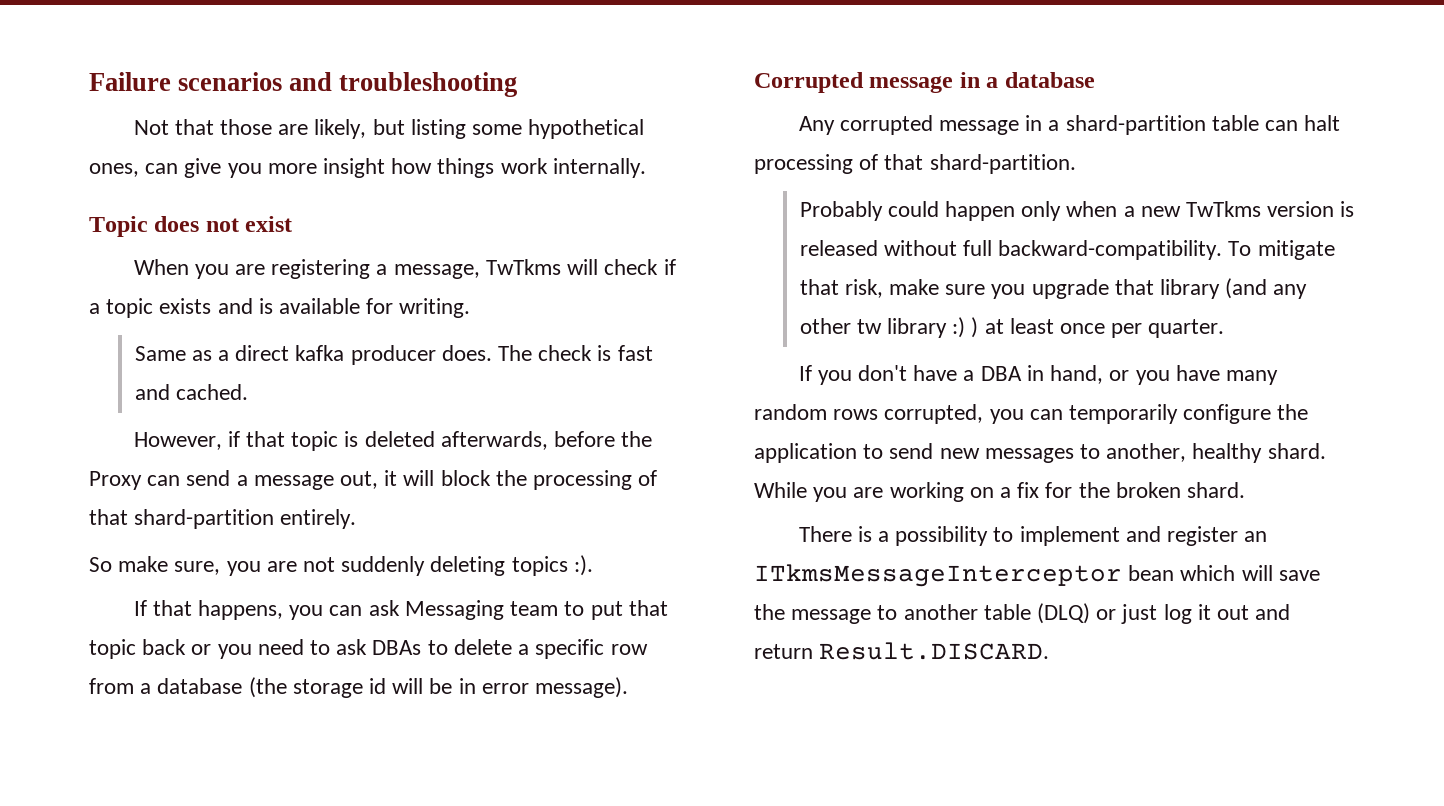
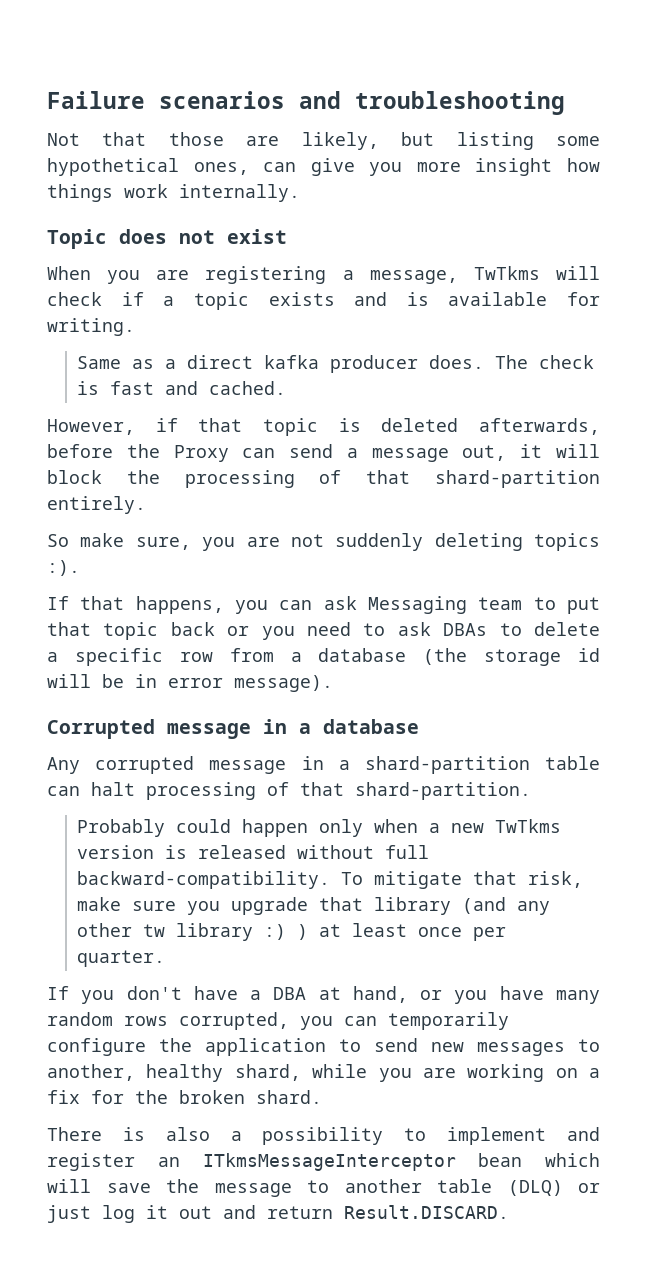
- If you don't have a DBA in hand, or you have many random rows corrupted, you can temporarily configure the application to send new messages to another, healthy shard. While you are working on a fix for the broken shard.
+ If you don't have a DBA at hand, or you have many random rows corrupted, you can temporarily configure the application to send new messages to another, healthy shard, while you are working on a fix for the broken shard.
- There is a possibility to implement and register an ITkmsMessageInterceptor bean which will save the message to another table (DLQ) or just log it out and return Result.DISCARD.
+ There is also a possibility to implement and register an ITkmsMessageInterceptor bean which will save the message to another table (DLQ) or just log it out and return Result.DISCARD.

